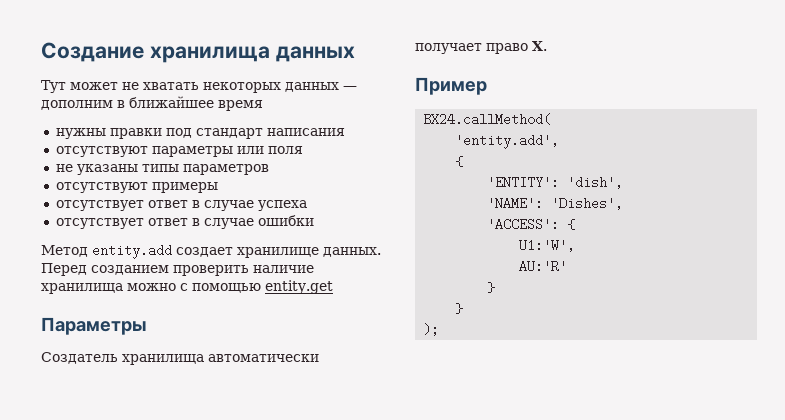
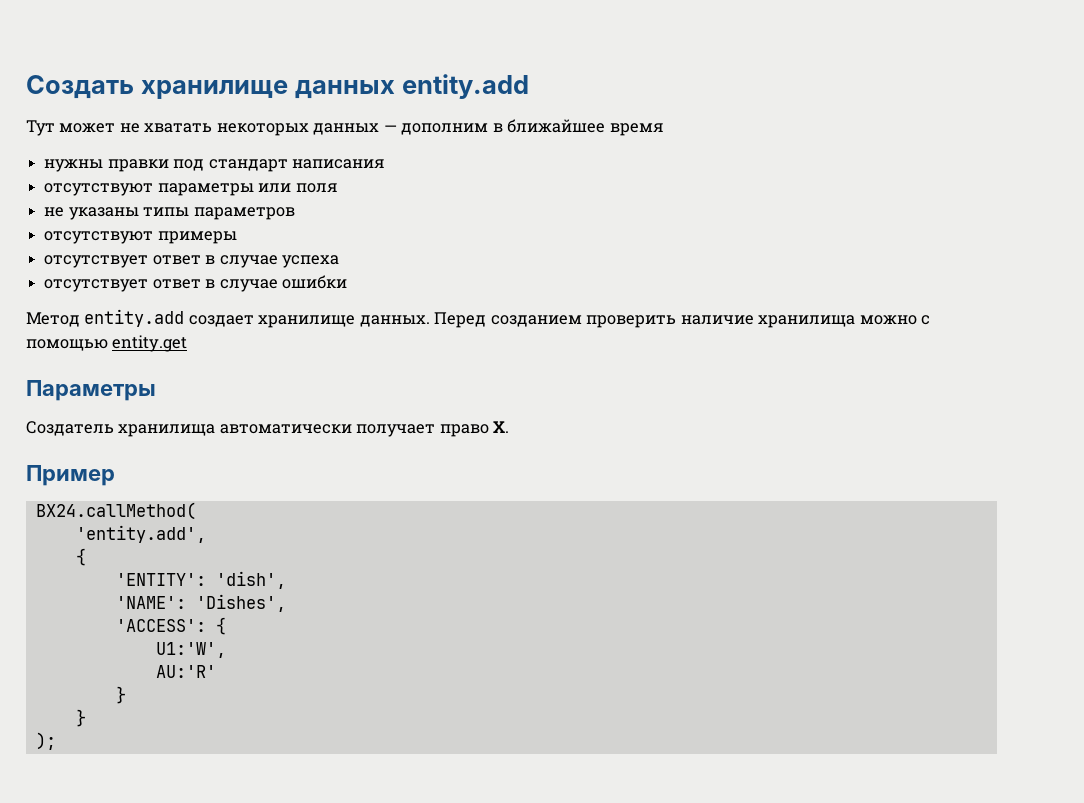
- Создание хранилища данных
+ Создать хранилище данных entity.add

